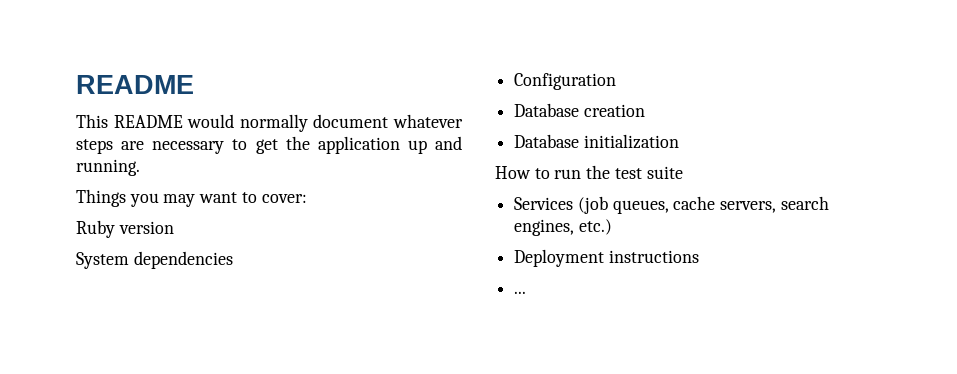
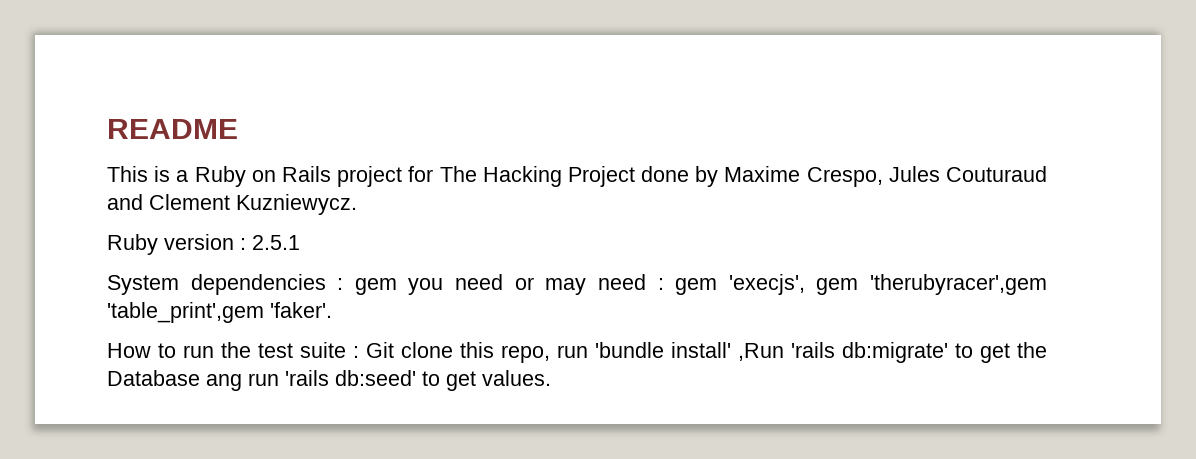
- This README would normally document whatever steps are necessary to get the application up and running.
- Things you may want to cover:
+ This is a Ruby on Rails project for The Hacking Project done by Maxime Crespo, Jules Couturaud and Clement Kuzniewycz.
- Ruby version
+ Ruby version : 2.5.1
- System dependencies
- Configuration
- Database creation
- Database initialization
+ System dependencies : gem you need or may need : gem 'execjs', gem 'therubyracer',gem 'table_print',gem 'faker'.
- How to run the test suite
- Services (job queues, cache servers, search engines, etc.)
- Deployment instructions
- ...
+ How to run the test suite : Git clone this repo, run 'bundle install' ,Run 'rails db:migrate' to get the Database ang run 'rails db:seed' to get values.

